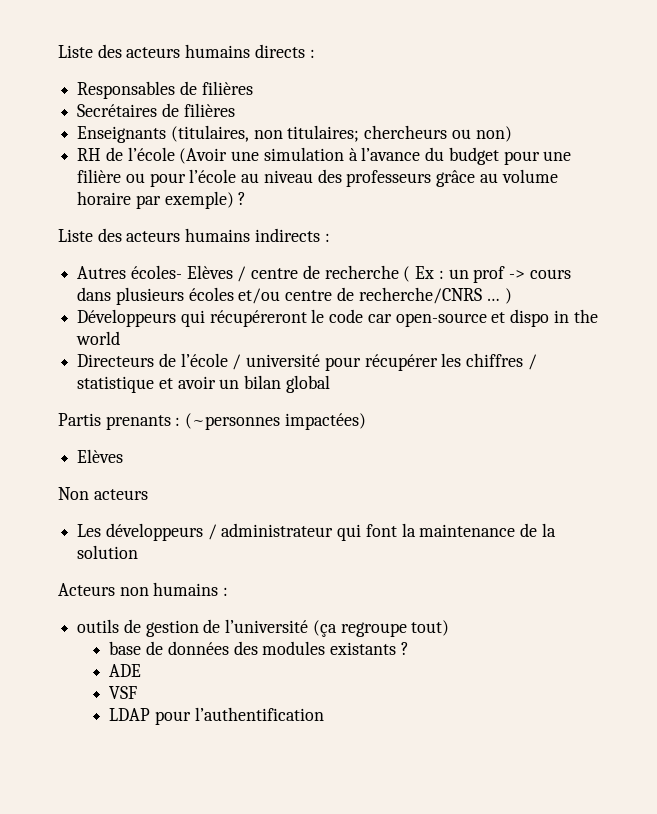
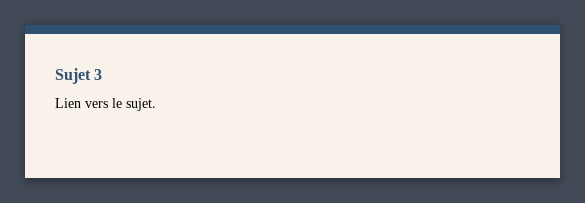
- Liste des acteurs humains directs :
- Responsables de filières
- Secrétaires de filières
- Enseignants (titulaires, non titulaires; chercheurs ou non)
- RH de l’école (Avoir une simulation à l’avance du budget pour une filière ou pour l’école au niveau des professeurs grâce au volume horaire par exemple) ?
- Liste des acteurs humains indirects :
- Autres écoles- Elèves / centre de recherche ( Ex : un prof -> cours dans plusieurs écoles et/ou centre de recherche/CNRS … )
- Développeurs qui récupéreront le code car open-source et dispo in the world
- Directeurs de l’école / université pour récupérer les chiffres / statistique et avoir un bilan global
- Partis prenants : (~personnes impactées)
- Elèves
- Non acteurs
- Les développeurs / administrateur qui font la maintenance de la solution
- Acteurs non humains :
- outils de gestion de l’université (ça regroupe tout)
- base de données des modules existants ?
- ADE
- VSF
- LDAP pour l’authentification
+ Sujet 3
+ Lien vers le sujet.

